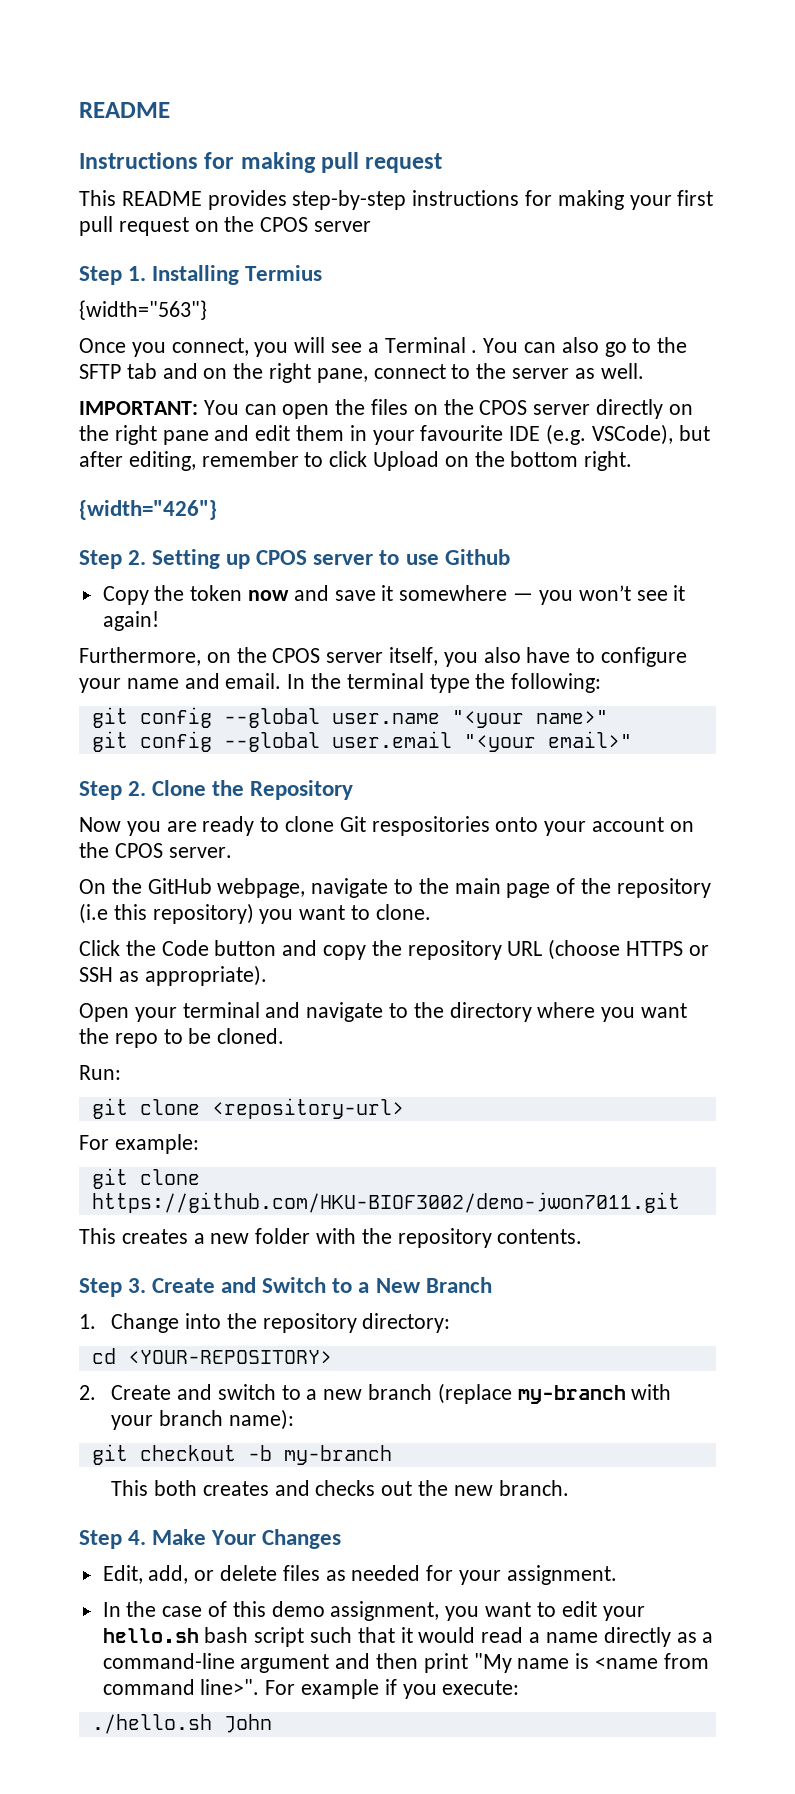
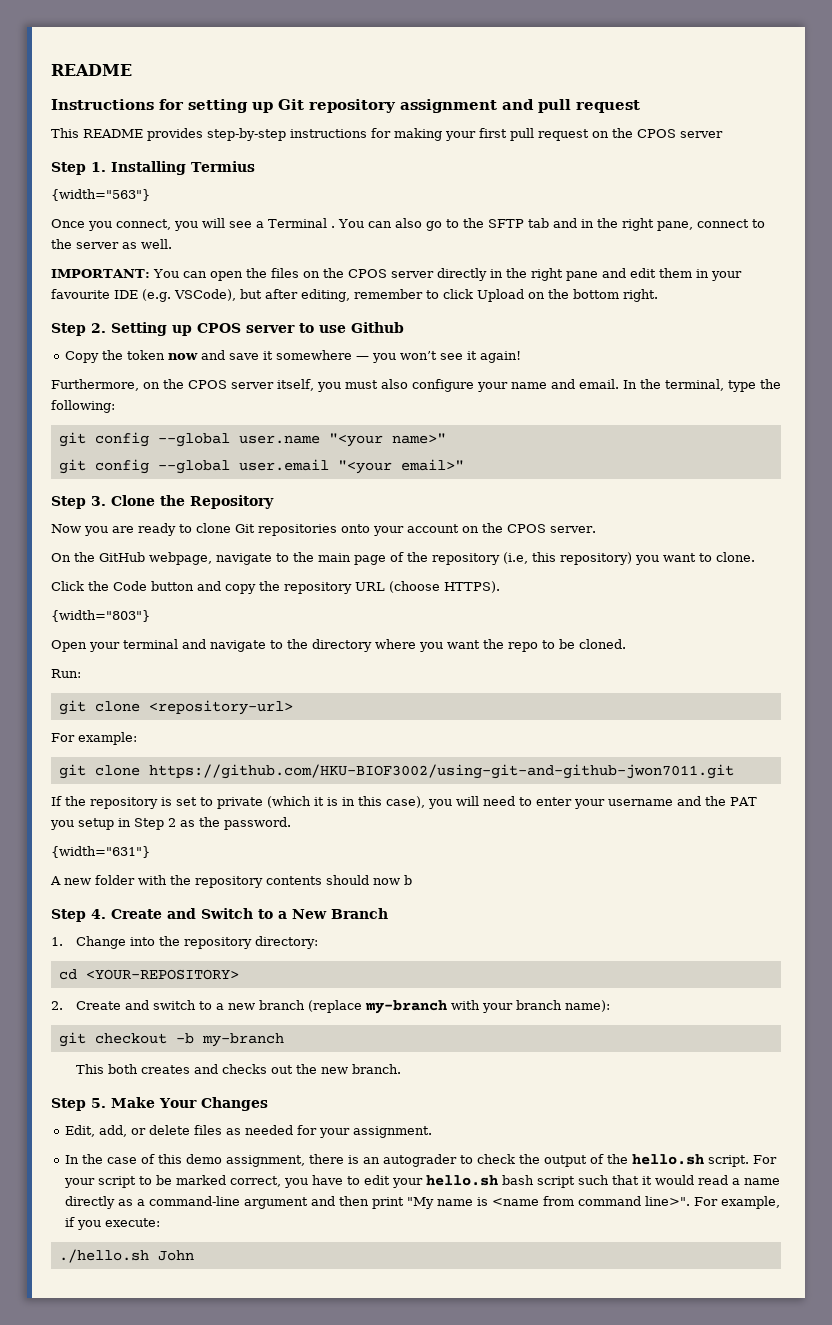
- Instructions for making pull request
+ Instructions for setting up Git repository assignment and pull request
- You can also go to the SFTP tab and on the right pane, connect to the server as well.
+ You can also go to the SFTP tab and in the right pane, connect to the server as well.
- IMPORTANT: You can open the files on the CPOS server directly on the right pane and edit them in your favourite IDE (e.g. VSCode), but after editing, remember to click Upload on the bottom right.
+ IMPORTANT: You can open the files on the CPOS server directly in the right pane and edit them in your favourite IDE (e.g. VSCode), but after editing, remember to click Upload on the bottom right.
- {width="426"}
- Furthermore, on the CPOS server itself, you also have to configure your name and email.
+ Furthermore, on the CPOS server itself, you must also configure your name and email.
- In the terminal type the following:
+ In the terminal, type the following:
- Step 2. Clone the Repository
+ Step 3. Clone the Repository
- Now you are ready to clone Git respositories onto your account on the CPOS server.
+ Now you are ready to clone Git repositories onto your account on the CPOS server.
- On the GitHub webpage, navigate to the main page of the repository (i.e this repository) you want to clone.
+ On the GitHub webpage, navigate to the main page of the repository (i.e, this repository) you want to clone.
- Click the Code button and copy the repository URL (choose HTTPS or SSH as appropriate).
+ Click the Code button and copy the repository URL (choose HTTPS).
+ {width="803"}
- git clone https://github.com/HKU-BIOF3002/demo-jwon7011.git
- This creates a new folder with the repository contents.
- Step 3. Create and Switch to a New Branch
+ git clone https://github.com/HKU-BIOF3002/using-git-and-github-jwon7011.git
+ If the repository is set to private (which it is in this case), you will need to enter your username and the PAT you setup in Step 2 as the password.
+ {width="631"}
+ A new folder with the repository contents should now b
+ Step 4. Create and Switch to a New Branch
- Step 4. Make Your Changes
+ Step 5. Make Your Changes
- In the case of this demo assignment, you want to edit your hello.sh bash script such that it would read a name directly as a command-line argument and then print "My name is <name from command line>".
+ In the case of this demo assignment, there is an autograder to check the output of the hello.sh script. For your script to be marked correct, you have to edit your hello.sh bash script such that it would read a name directly as a command-line argument and then print "My name is <name from command line>".
- For example if you execute:
+ For example, if you execute:

